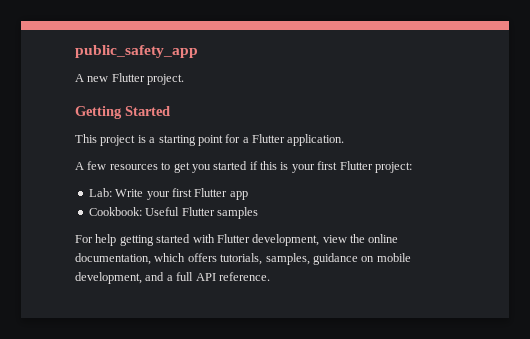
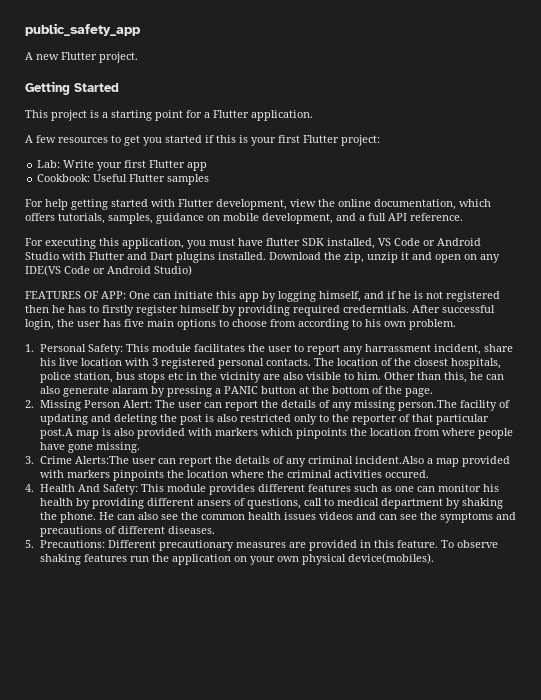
+ For executing this application, you must have flutter SDK installed, VS Code or Android Studio with Flutter and Dart plugins installed. Download the zip, unzip it and open on any IDE(VS Code or Android Studio)
+ FEATURES OF APP: One can initiate this app by logging himself, and if he is not registered then he has to firstly register himself by providing required crederntials. After successful login, the user has five main options to choose from according to his own problem.
+ 1. Personal Safety: This module facilitates the user to report any harrassment incident, share his live location with 3 registered personal contacts. The location of the closest hospitals, police station, bus stops etc in the vicinity are also visible to him. Other than this, he can also generate alaram by pressing a PANIC button at the bottom of the page.
+ 2. Missing Person Alert: The user can report the details of any missing person.The facility of updating and deleting the post is also restricted only to the reporter of that particular post.A map is also provided with markers which pinpoints the location from where people have gone missing.
+ 3. Crime Alerts:The user can report the details of any criminal incident.Also a map provided with markers pinpoints the location where the criminal activities occured.
+ 4. Health And Safety: This module provides different features such as one can monitor his health by providing different ansers of questions, call to medical department by shaking the phone. He can also see the common health issues videos and can see the symptoms and precautions of different diseases.
+ 5. Precautions: Different precautionary measures are provided in this feature. To observe shaking features run the application on your own physical device(mobiles).

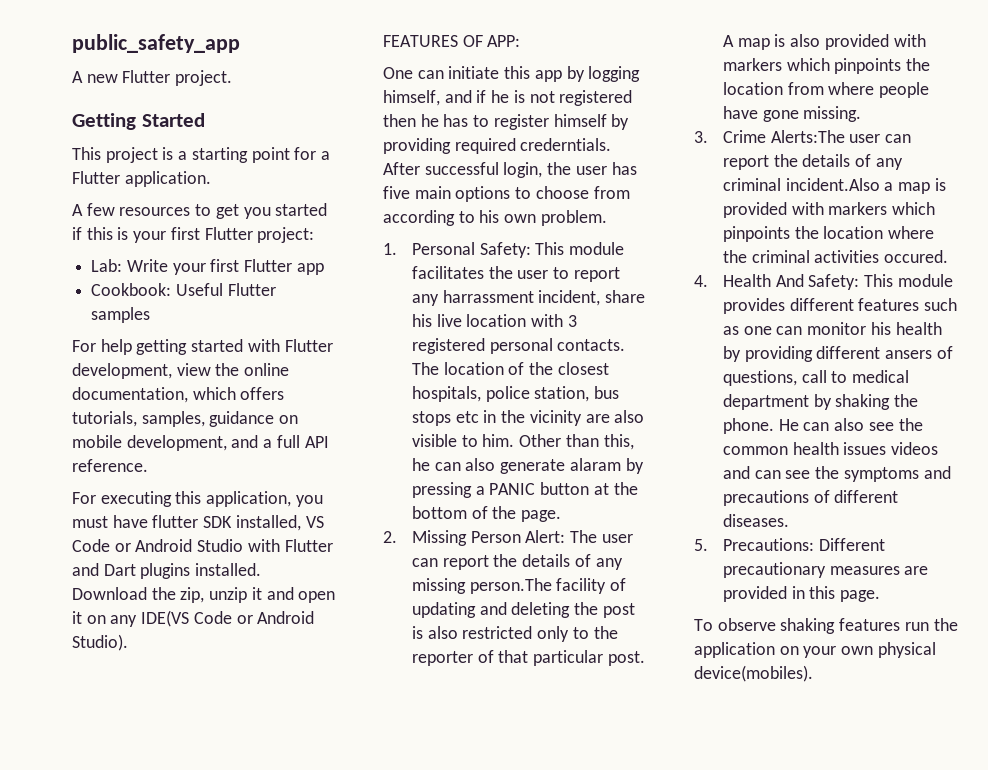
- Download the zip, unzip it and open on any IDE(VS Code or Android Studio)
+ Download the zip, unzip it and open it on any IDE(VS Code or Android Studio).
- FEATURES OF APP: One can initiate this app by logging himself, and if he is not registered then he has to firstly register himself by providing required crederntials.
+ FEATURES OF APP:
+ One can initiate this app by logging himself, and if he is not registered then he has to register himself by providing required crederntials.
- 2. Missing Person Alert: The user can report the details of any missing person.The facility of updating and deleting the post is also restricted only to the reporter of that particular post.A map is also provided with markers which pinpoints the location from where people have gone missing.
+ 2. Missing Person Alert: The user can report the details of any missing person.The facility of updating and deleting the post is also restricted only to the reporter of that particular post. A map is also provided with markers which pinpoints the location from where people have gone missing.
- 3. Crime Alerts:The user can report the details of any criminal incident.Also a map provided with markers pinpoints the location where the criminal activities occured.
+ 3. Crime Alerts:The user can report the details of any criminal incident.Also a map is provided with markers which pinpoints the location where the criminal activities occured.
- 5. Precautions: Different precautionary measures are provided in this feature. To observe shaking features run the application on your own physical device(mobiles).
+ 5. Precautions: Different precautionary measures are provided in this page.
+ To observe shaking features run the application on your own physical device(mobiles).

